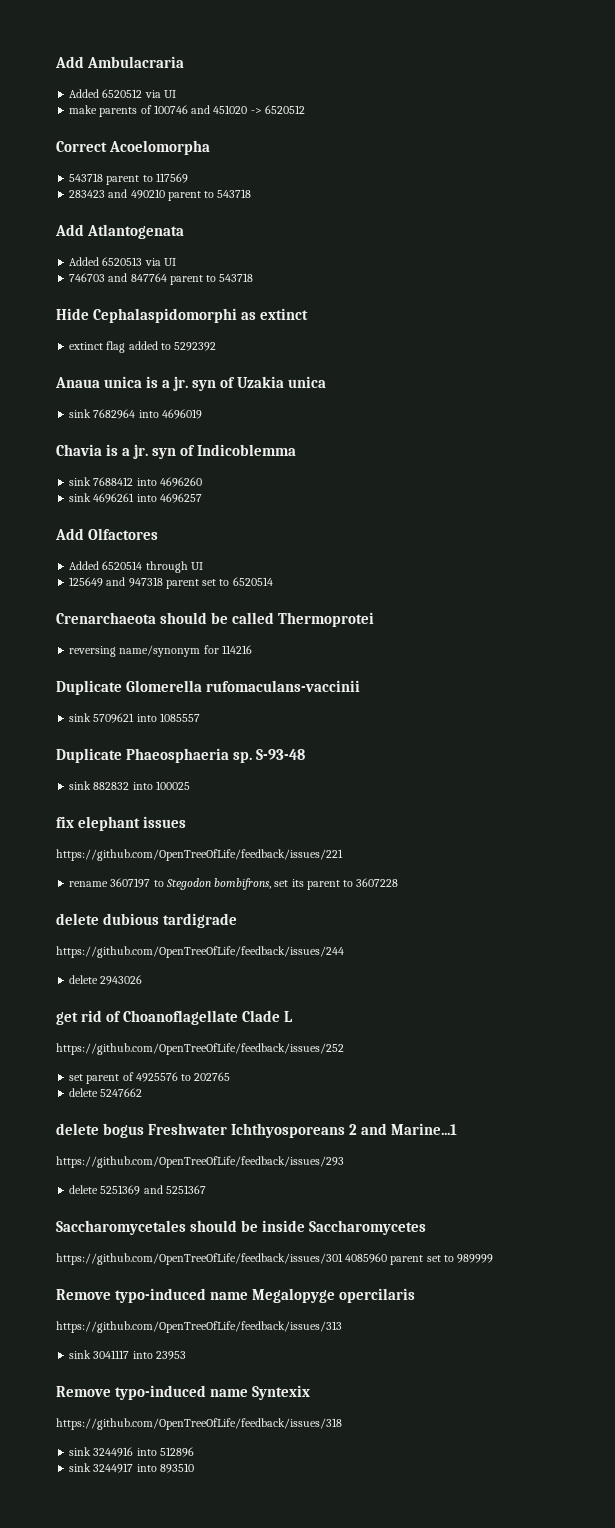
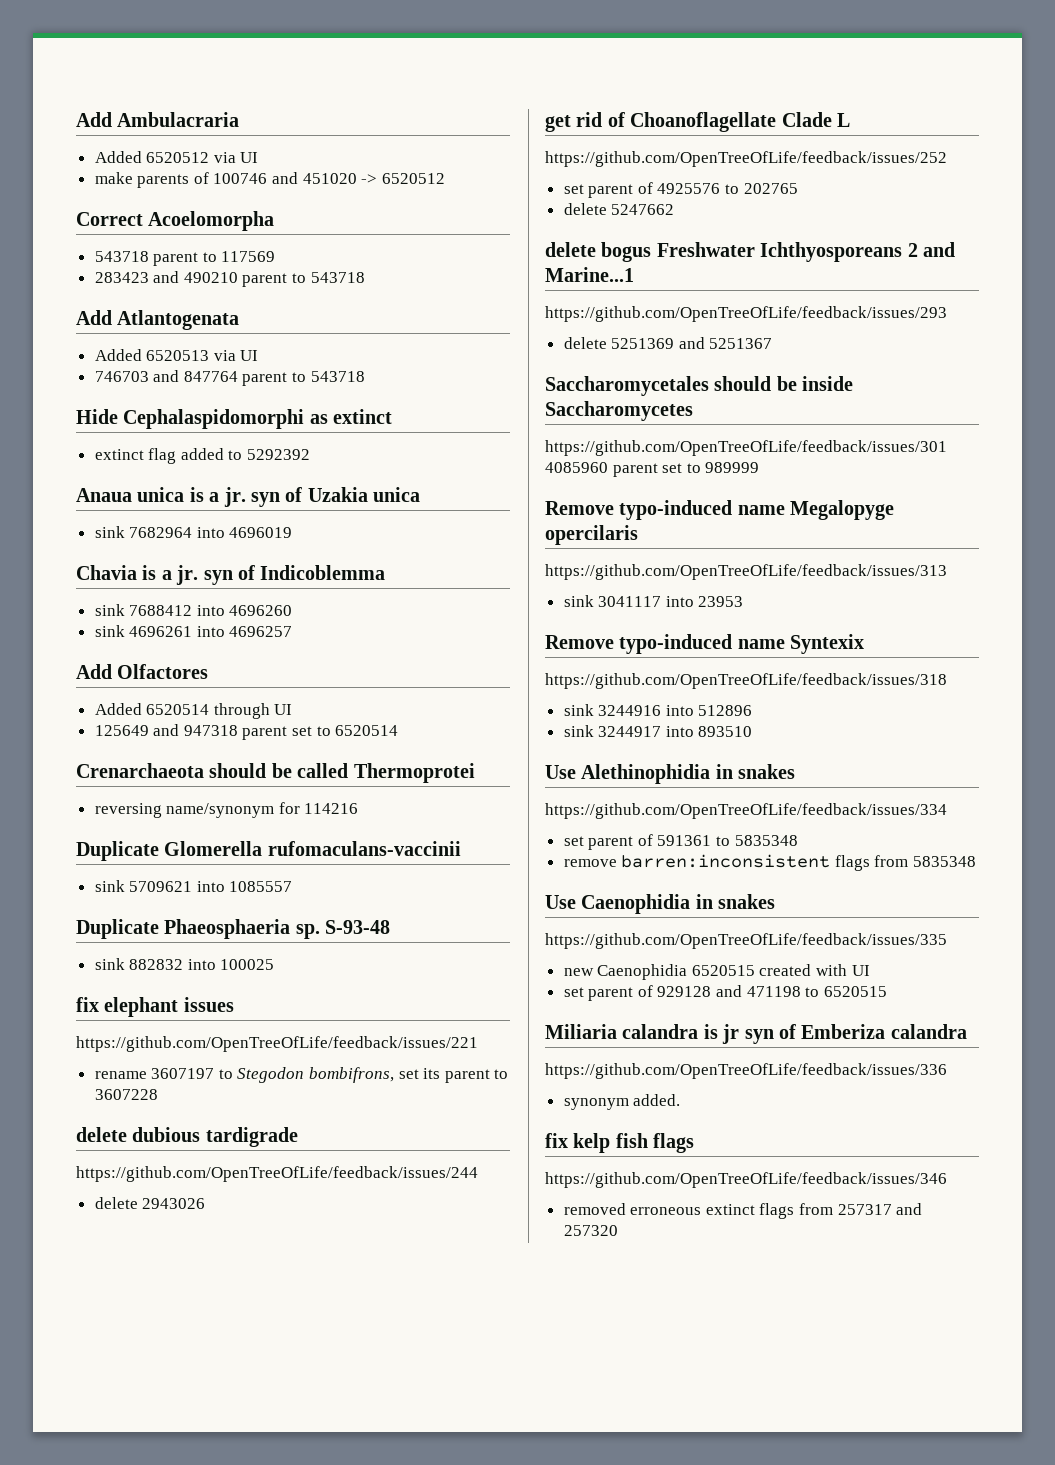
+ Use Alethinophidia in snakes
+ https://github.com/OpenTreeOfLife/feedback/issues/334
+ set parent of 591361 to 5835348
+ remove barren:inconsistent flags from 5835348
+ Use Caenophidia in snakes
+ https://github.com/OpenTreeOfLife/feedback/issues/335
+ new Caenophidia 6520515 created with UI
+ set parent of 929128 and 471198 to 6520515
+ Miliaria calandra is jr syn of Emberiza calandra
+ https://github.com/OpenTreeOfLife/feedback/issues/336
+ synonym added.
+ fix kelp fish flags
+ https://github.com/OpenTreeOfLife/feedback/issues/346
+ removed erroneous extinct flags from 257317 and 257320

